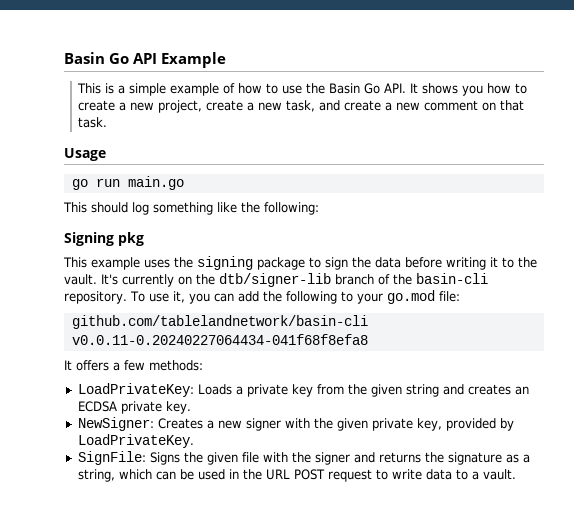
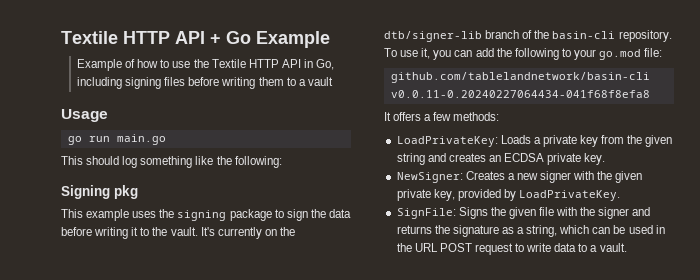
- Basin Go API Example
- This is a simple example of how to use the Basin Go API. It shows you how to create a new project, create a new task, and create a new comment on that task.
+ Textile HTTP API + Go Example
+ Example of how to use the Textile HTTP API in Go, including signing files before writing them to a vault

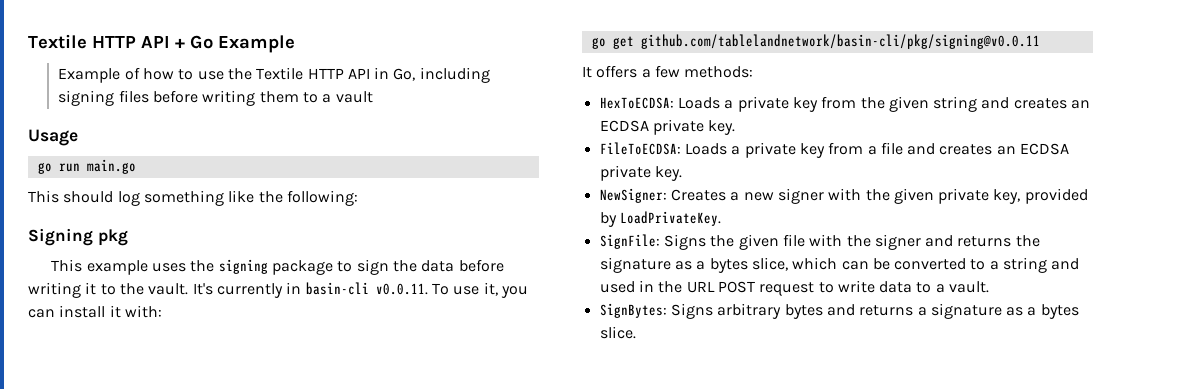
- It's currently on the dtb/signer-lib branch of the basin-cli repository. To use it, you can add the following to your go.mod file:
- github.com/tablelandnetwork/basin-cli v0.0.11-0.20240227064434-041f68f8efa8
+ It's currently in basin-cli v0.0.11. To use it, you can install it with:
+ go get github.com/tablelandnetwork/basin-cli/pkg/signing@v0.0.11
- LoadPrivateKey: Loads a private key from the given string and creates an ECDSA private key.
+ HexToECDSA: Loads a private key from the given string and creates an ECDSA private key.
+ FileToECDSA: Loads a private key from a file and creates an ECDSA private key.
- SignFile: Signs the given file with the signer and returns the signature as a string, which can be used in the URL POST request to write data to a vault.
+ SignFile: Signs the given file with the signer and returns the signature as a bytes slice, which can be converted to a string and used in the URL POST request to write data to a vault.
+ SignBytes: Signs arbitrary bytes and returns a signature as a bytes slice.

